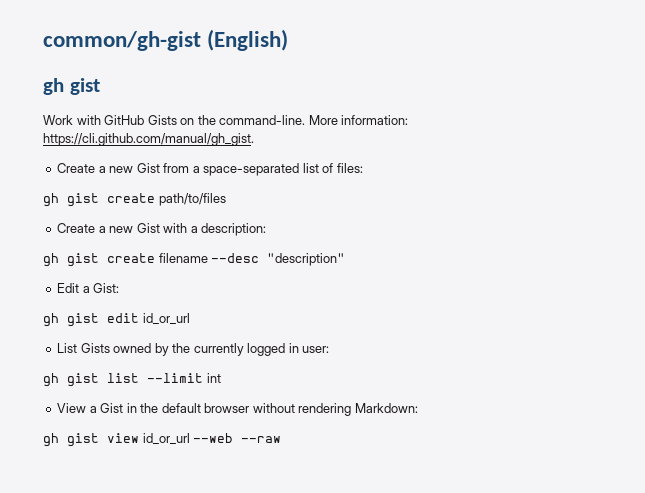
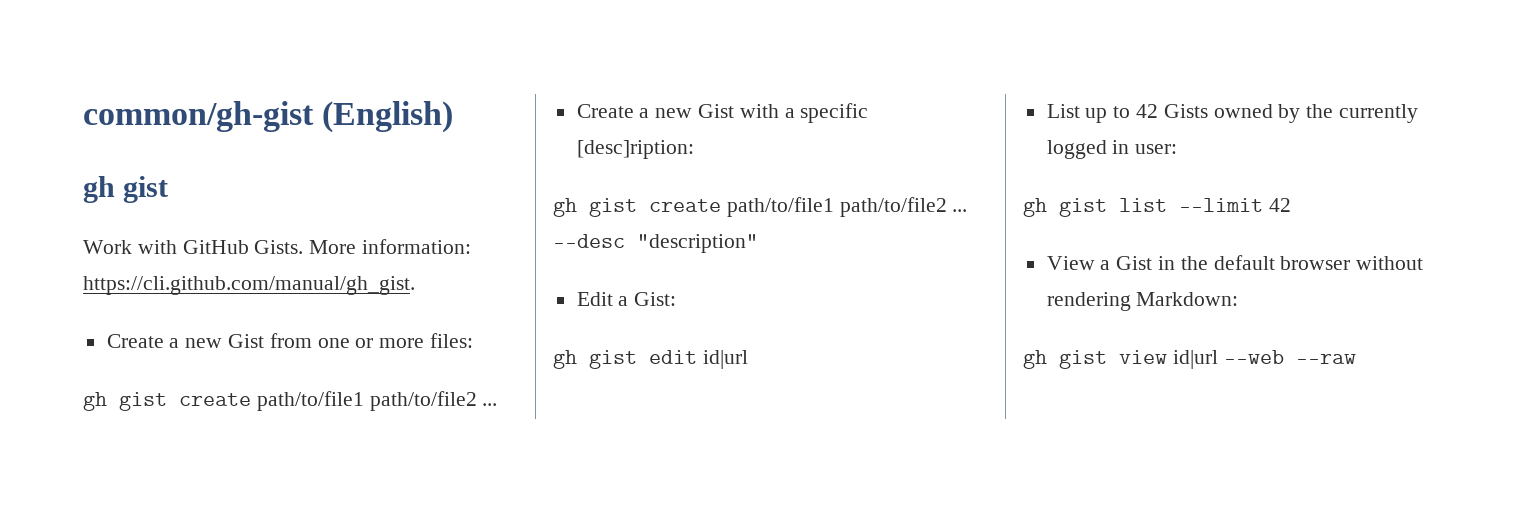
- Work with GitHub Gists on the command-line.
+ Work with GitHub Gists.
- Create a new Gist from a space-separated list of files:
- gh gist create path/to/files
+ Create a new Gist from one or more files:
+ gh gist create path/to/file1 path/to/file2 ...
- Create a new Gist with a description:
- gh gist create filename --desc "description"
+ Create a new Gist with a specific [desc]ription:
+ gh gist create path/to/file1 path/to/file2 ... --desc "description"
- gh gist edit id_or_url
+ gh gist edit id|url
- List Gists owned by the currently logged in user:
+ List up to 42 Gists owned by the currently logged in user:
- gh gist list --limit int
+ gh gist list --limit 42
- gh gist view id_or_url --web --raw
+ gh gist view id|url --web --raw

